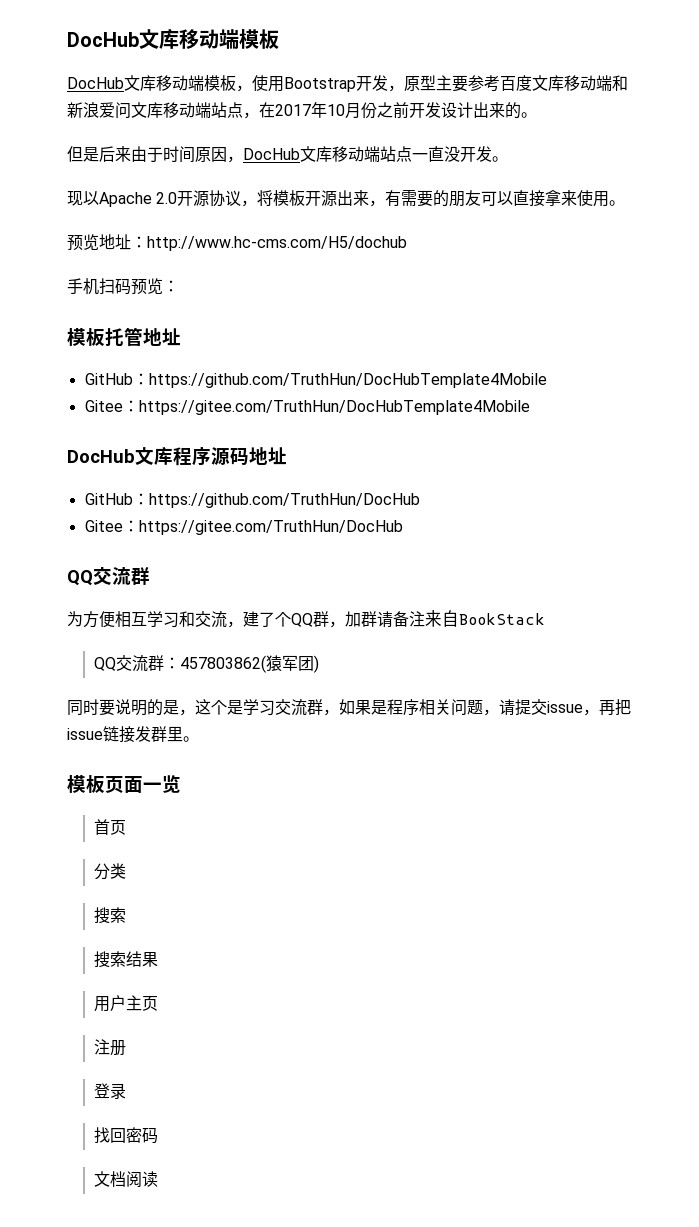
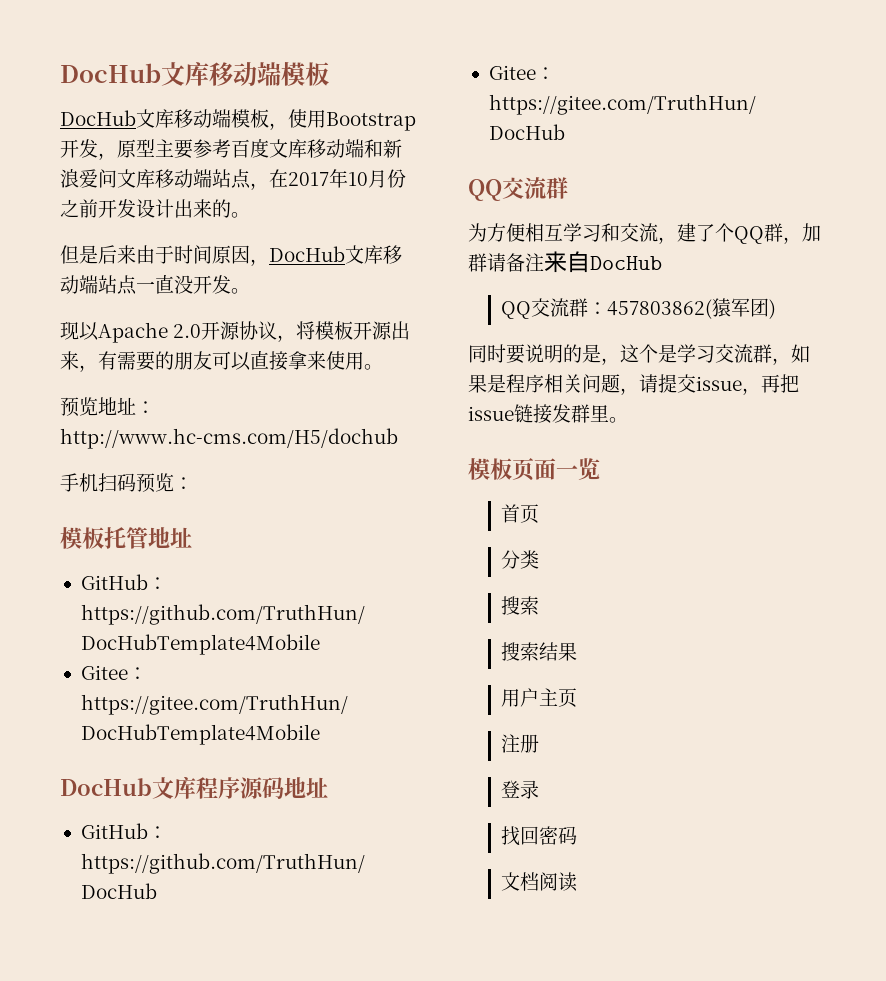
- 为方便相互学习和交流，建了个QQ群，加群请备注来自BookStack
+ 为方便相互学习和交流，建了个QQ群，加群请备注来自DocHub

